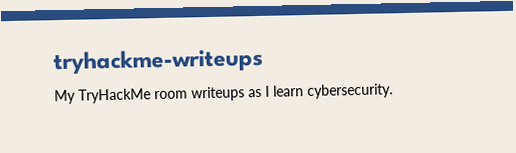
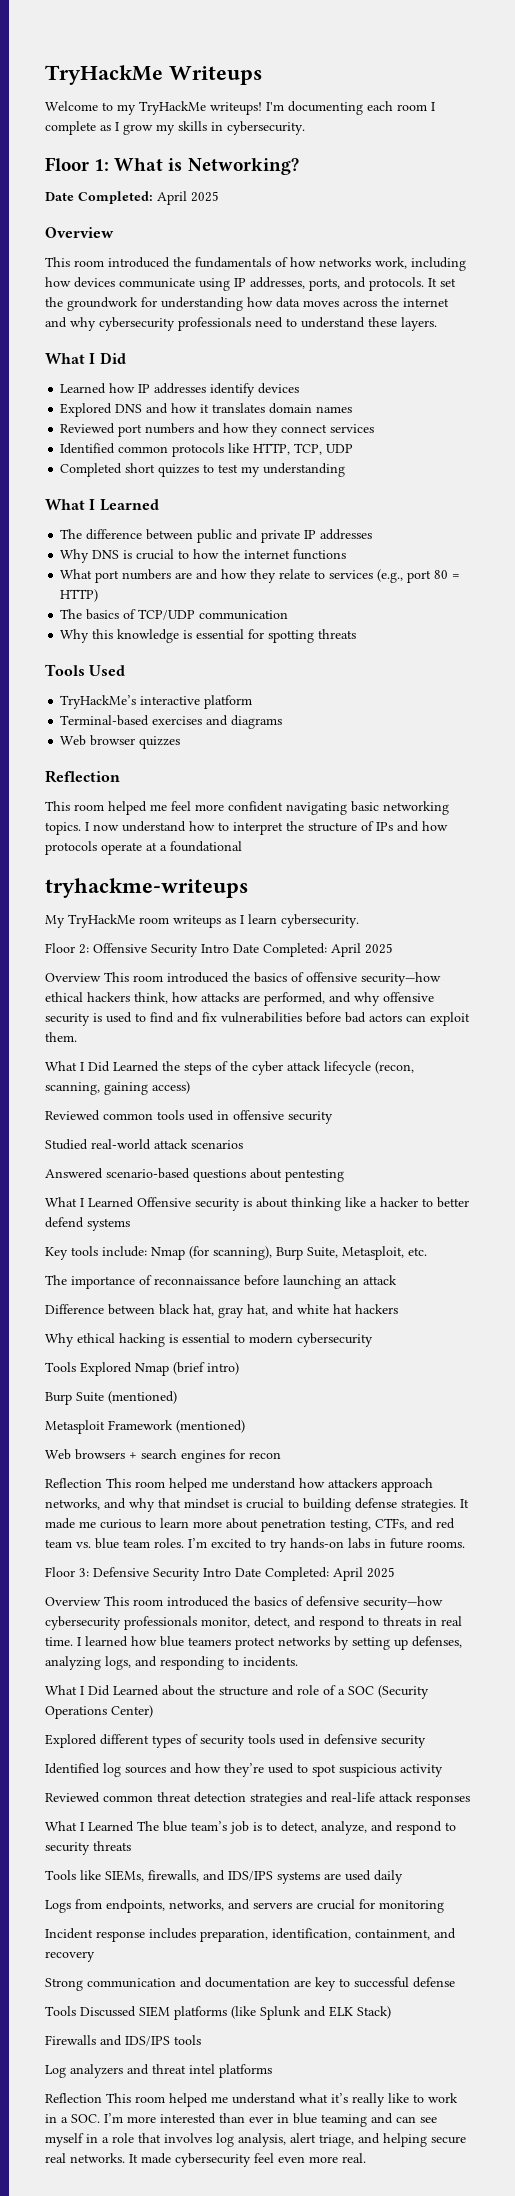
+ TryHackMe Writeups
+ Welcome to my TryHackMe writeups! I'm documenting each room I complete as I grow my skills in cybersecurity.
+ Floor 1: What is Networking?
+ Date Completed: April 2025
+ Overview
+ This room introduced the fundamentals of how networks work, including how devices communicate using IP addresses, ports, and protocols. It set the groundwork for understanding how data moves across the internet and why cybersecurity professionals need to understand these layers.
+ What I Did
+ Learned how IP addresses identify devices
+ Explored DNS and how it translates domain names
+ Reviewed port numbers and how they connect services
+ Identified common protocols like HTTP, TCP, UDP
+ Completed short quizzes to test my understanding
+ What I Learned
+ The difference between public and private IP addresses
+ Why DNS is crucial to how the internet functions
+ What port numbers are and how they relate to services (e.g., port 80 = HTTP)
+ The basics of TCP/UDP communication
+ Why this knowledge is essential for spotting threats
+ Tools Used
+ TryHackMe’s interactive platform
+ Terminal-based exercises and diagrams
+ Web browser quizzes
+ Reflection
+ This room helped me feel more confident navigating basic networking topics. I now understand how to interpret the structure of IPs and how protocols operate at a foundational
+ Floor 2: Offensive Security Intro Date Completed: April 2025
+ Overview This room introduced the basics of offensive security—how ethical hackers think, how attacks are performed, and why offensive security is used to find and fix vulnerabilities before bad actors can exploit them.
+ What I Did Learned the steps of the cyber attack lifecycle (recon, scanning, gaining access)
+ Reviewed common tools used in offensive security
+ Studied real-world attack scenarios
+ Answered scenario-based questions about pentesting
+ What I Learned Offensive security is about thinking like a hacker to better defend systems
+ Key tools include: Nmap (for scanning), Burp Suite, Metasploit, etc.
+ The importance of reconnaissance before launching an attack
+ Difference between black hat, gray hat, and white hat hackers
+ Why ethical hacking is essential to modern cybersecurity
+ Tools Explored Nmap (brief intro)
+ Burp Suite (mentioned)
+ Metasploit Framework (mentioned)
+ Web browsers + search engines for recon
+ Reflection This room helped me understand how attackers approach networks, and why that mindset is crucial to building defense strategies. It made me curious to learn more about penetration testing, CTFs, and red team vs. blue team roles. I’m excited to try hands-on labs in future rooms.
+ Floor 3: Defensive Security Intro Date Completed: April 2025
+ Overview This room introduced the basics of defensive security—how cybersecurity professionals monitor, detect, and respond to threats in real time. I learned how blue teamers protect networks by setting up defenses, analyzing logs, and responding to incidents.
+ What I Did Learned about the structure and role of a SOC (Security Operations Center)
+ Explored different types of security tools used in defensive security
+ Identified log sources and how they’re used to spot suspicious activity
+ Reviewed common threat detection strategies and real-life attack responses
+ What I Learned The blue team’s job is to detect, analyze, and respond to security threats
+ Tools like SIEMs, firewalls, and IDS/IPS systems are used daily
+ Logs from endpoints, networks, and servers are crucial for monitoring
+ Incident response includes preparation, identification, containment, and recovery
+ Strong communication and documentation are key to successful defense
+ Tools Discussed SIEM platforms (like Splunk and ELK Stack)
+ Firewalls and IDS/IPS tools
+ Log analyzers and threat intel platforms
+ Reflection This room helped me understand what it’s really like to work in a SOC. I’m more interested than ever in blue teaming and can see myself in a role that involves log analysis, alert triage, and helping secure real networks. It made cybersecurity feel even more real.

